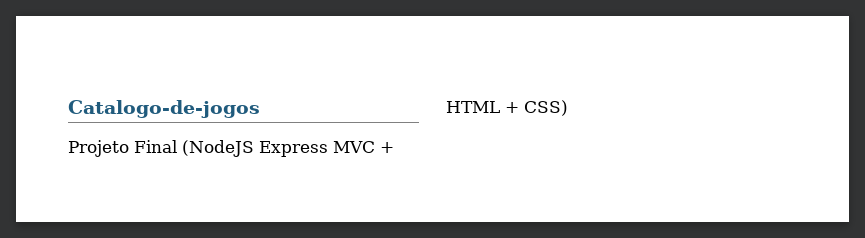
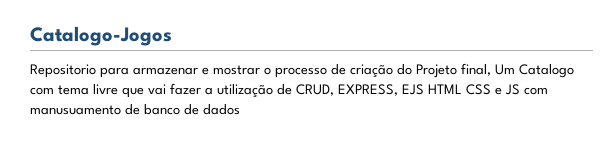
- Catalogo-de-jogos
- Projeto Final (NodeJS Express MVC + HTML + CSS)
+ Catalogo-Jogos
+ Repositorio para armazenar e mostrar o processo de criação do Projeto final, Um Catalogo com tema livre que vai fazer a utilização de CRUD, EXPRESS, EJS HTML CSS e JS com manusuamento de banco de dados

